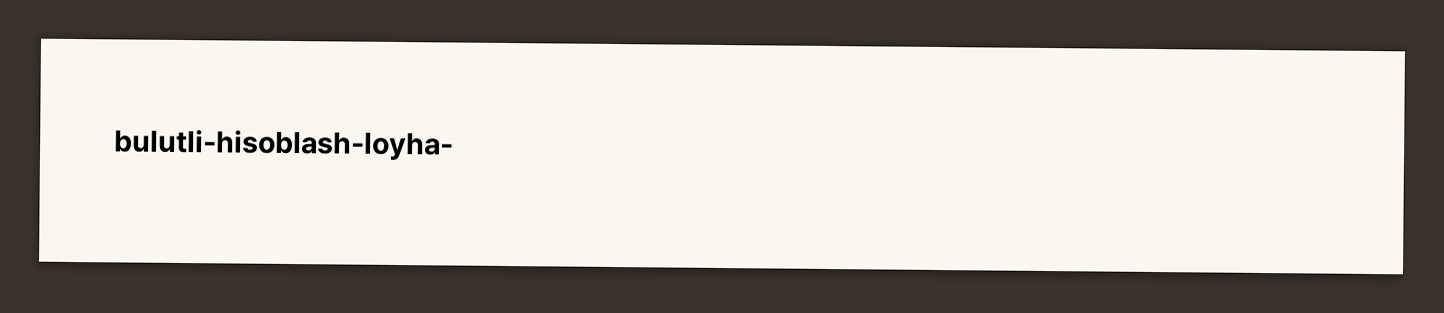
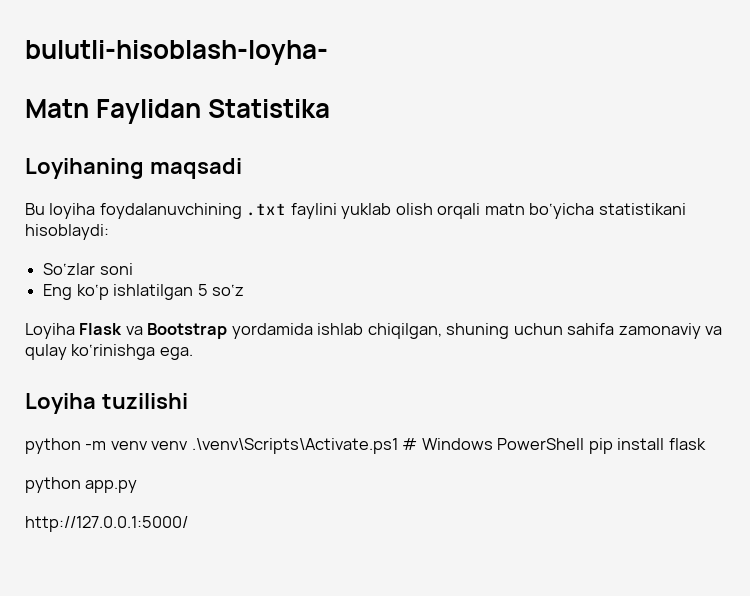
+ Matn Faylidan Statistika
+ Loyihaning maqsadi
+ Bu loyiha foydalanuvchining .txt faylini yuklab olish orqali matn bo‘yicha statistikani hisoblaydi:
+ So‘zlar soni
+ Eng ko‘p ishlatilgan 5 so‘z
+ Loyiha Flask va Bootstrap yordamida ishlab chiqilgan, shuning uchun sahifa zamonaviy va qulay ko‘rinishga ega.
+ Loyiha tuzilishi
+ python -m venv venv .\venv\Scripts\Activate.ps1 # Windows PowerShell pip install flask
+ python app.py
+ http://127.0.0.1:5000/

